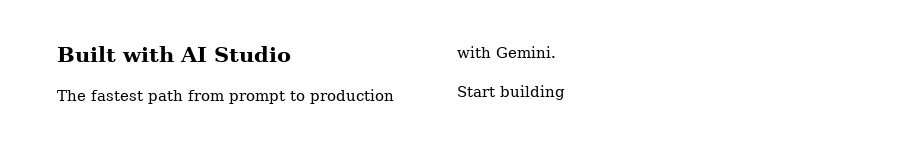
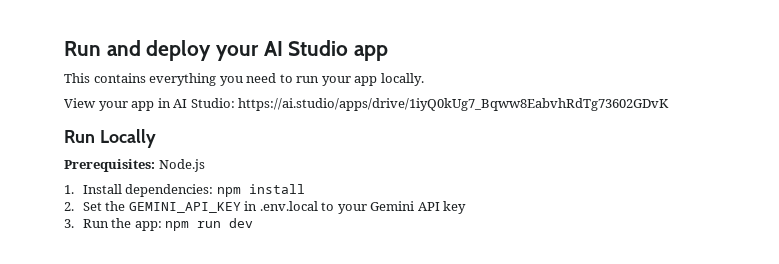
- Built with AI Studio
- The fastest path from prompt to production with Gemini.
- Start building
+ Run and deploy your AI Studio app
+ This contains everything you need to run your app locally.
+ View your app in AI Studio: https://ai.studio/apps/drive/1iyQ0kUg7_Bqww8EabvhRdTg73602GDvK
+ Run Locally
+ Prerequisites: Node.js
+ 1. Install dependencies: npm install
+ 2. Set the GEMINI_API_KEY in .env.local to your Gemini API key
+ 3. Run the app: npm run dev

